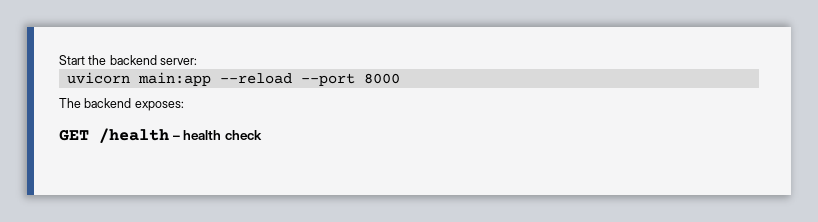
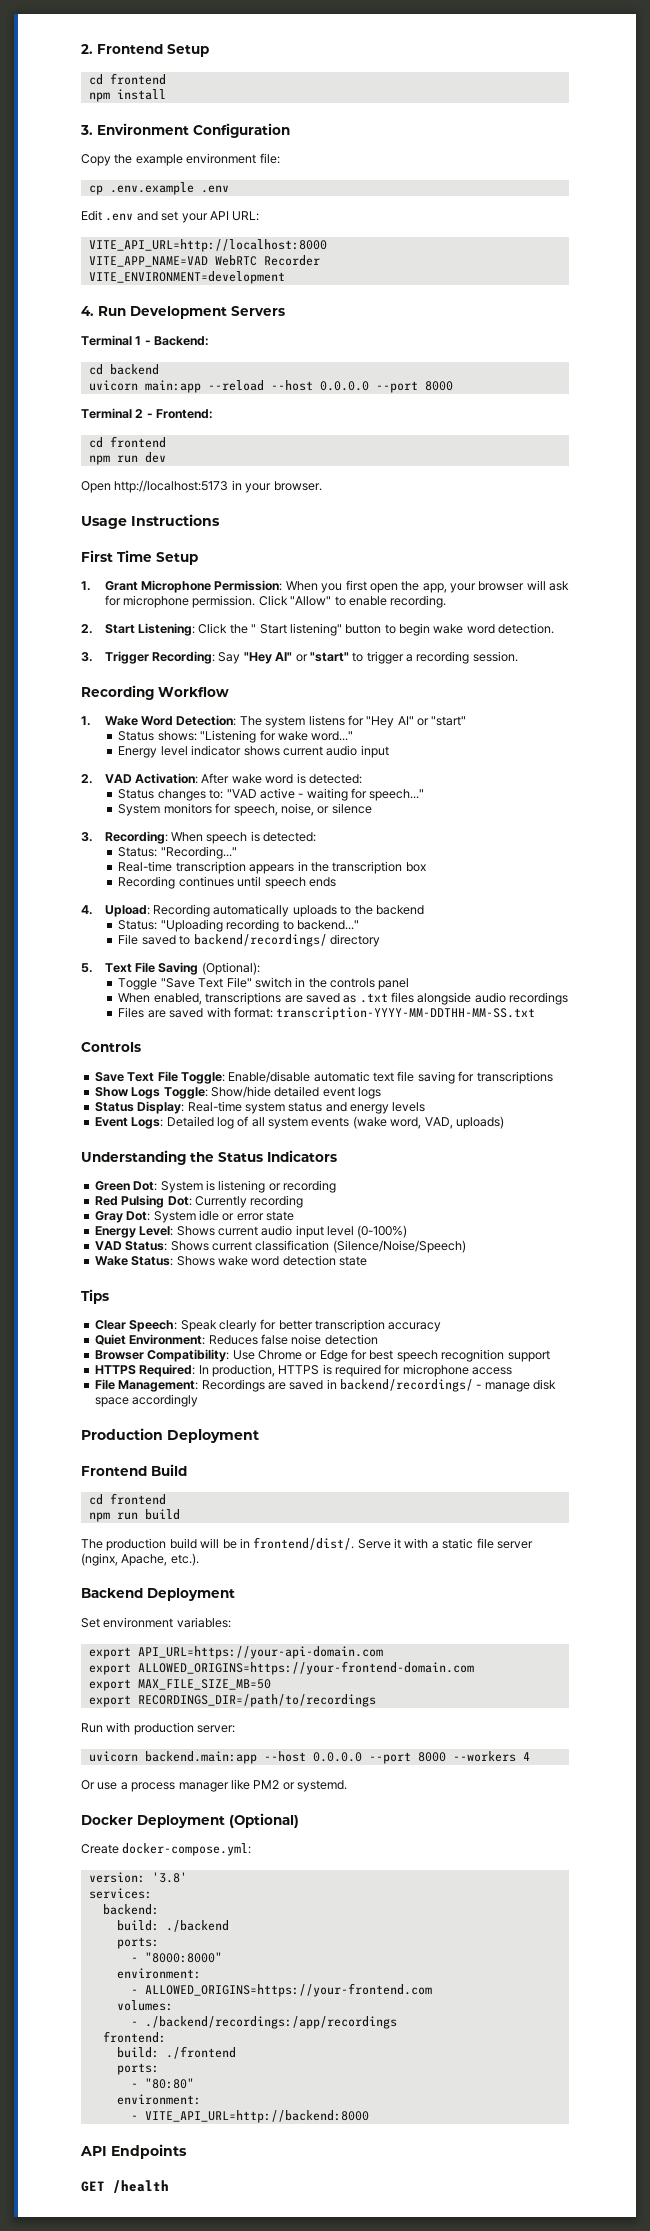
- Start the backend server:
+ 2. Frontend Setup
+ cd frontend
+ npm install
+ 3. Environment Configuration
+ Copy the example environment file:
+ cp .env.example .env
+ Edit .env and set your API URL:
+ VITE_API_URL=http://localhost:8000
+ VITE_APP_NAME=VAD WebRTC Recorder
+ VITE_ENVIRONMENT=development
+ 4. Run Development Servers
+ Terminal 1 - Backend:
+ cd backend
- uvicorn main:app --reload --port 8000
+ uvicorn main:app --reload --host 0.0.0.0 --port 8000
- The backend exposes:
+ Terminal 2 - Frontend:
+ cd frontend
+ npm run dev
+ Open http://localhost:5173 in your browser.
+ Usage Instructions
+ First Time Setup
+ 1. Grant Microphone Permission: When you first open the app, your browser will ask for microphone permission. Click "Allow" to enable recording.
+ 2. Start Listening: Click the " Start listening" button to begin wake word detection.
+ 3. Trigger Recording: Say "Hey AI" or "start" to trigger a recording session.
+ Recording Workflow
+ 1. Wake Word Detection: The system listens for "Hey AI" or "start"
+ Status shows: "Listening for wake word..."
+ Energy level indicator shows current audio input
+ 2. VAD Activation: After wake word is detected:
+ Status changes to: "VAD active - waiting for speech..."
+ System monitors for speech, noise, or silence
+ 3. Recording: When speech is detected:
+ Status: "Recording..."
+ Real-time transcription appears in the transcription box
+ Recording continues until speech ends
+ 4. Upload: Recording automatically uploads to the backend
+ Status: "Uploading recording to backend..."
+ File saved to backend/recordings/ directory
+ 5. Text File Saving (Optional):
+ Toggle "Save Text File" switch in the controls panel
+ When enabled, transcriptions are saved as .txt files alongside audio recordings
+ Files are saved with format: transcription-YYYY-MM-DDTHH-MM-SS.txt
+ Controls
+ Save Text File Toggle: Enable/disable automatic text file saving for transcriptions
+ Show Logs Toggle: Show/hide detailed event logs
+ Status Display: Real-time system status and energy levels
+ Event Logs: Detailed log of all system events (wake word, VAD, uploads)
+ Understanding the Status Indicators
+ Green Dot: System is listening or recording
+ Red Pulsing Dot: Currently recording
+ Gray Dot: System idle or error state
+ Energy Level: Shows current audio input level (0-100%)
+ VAD Status: Shows current classification (Silence/Noise/Speech)
+ Wake Status: Shows wake word detection state
+ Tips
+ Clear Speech: Speak clearly for better transcription accuracy
+ Quiet Environment: Reduces false noise detection
+ Browser Compatibility: Use Chrome or Edge for best speech recognition support
+ HTTPS Required: In production, HTTPS is required for microphone access
+ File Management: Recordings are saved in backend/recordings/ - manage disk space accordingly
+ Production Deployment
+ Frontend Build
+ cd frontend
+ npm run build
+ The production build will be in frontend/dist/. Serve it with a static file server (nginx, Apache, etc.).
+ Backend Deployment
+ Set environment variables:
+ export API_URL=https://your-api-domain.com
+ export ALLOWED_ORIGINS=https://your-frontend-domain.com
+ export MAX_FILE_SIZE_MB=50
+ export RECORDINGS_DIR=/path/to/recordings
+ Run with production server:
+ uvicorn backend.main:app --host 0.0.0.0 --port 8000 --workers 4
+ Or use a process manager like PM2 or systemd.
+ Docker Deployment (Optional)
+ Create docker-compose.yml:
+ version: '3.8'
+ services:
+ backend:
+ build: ./backend
+ ports:
+ - "8000:8000"
+ environment:
+ - ALLOWED_ORIGINS=https://your-frontend.com
+ volumes:
+ - ./backend/recordings:/app/recordings
+ frontend:
+ build: ./frontend
+ ports:
+ - "80:80"
+ environment:
+ - VITE_API_URL=http://backend:8000
+ API Endpoints
- GET /health – health check
+ GET /health

